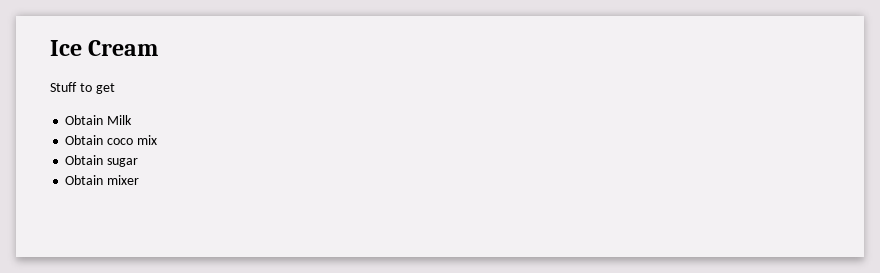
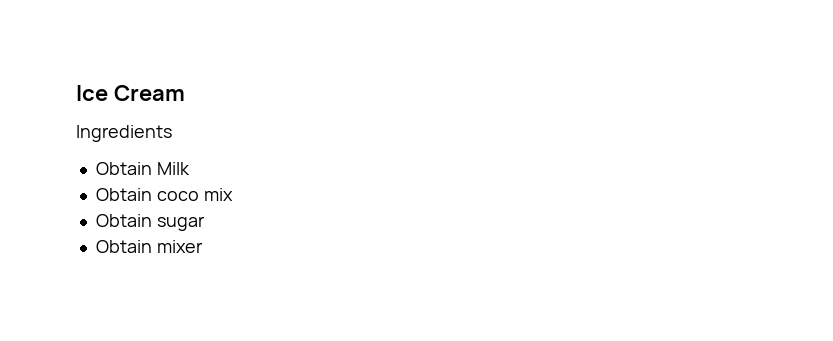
- Stuff to get
+ Ingredients

